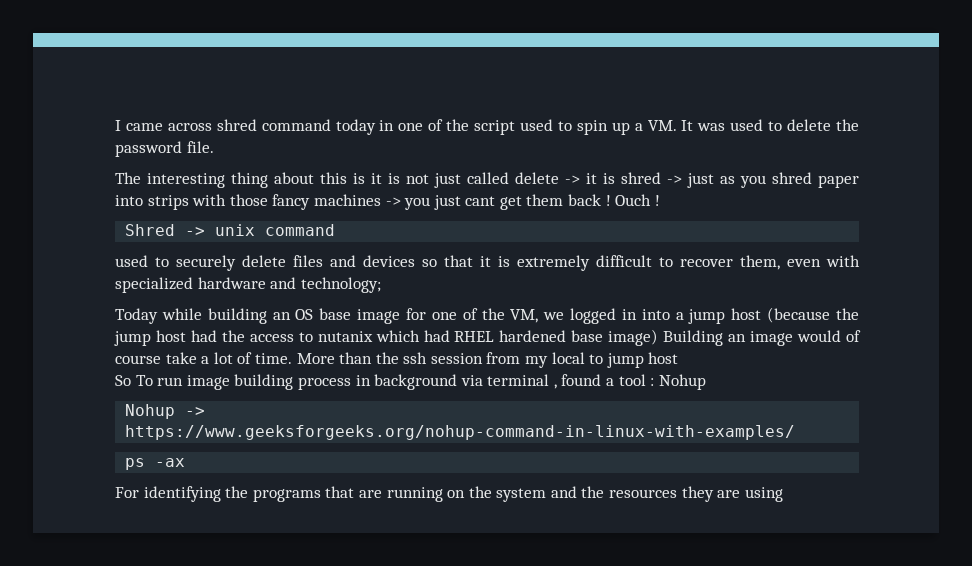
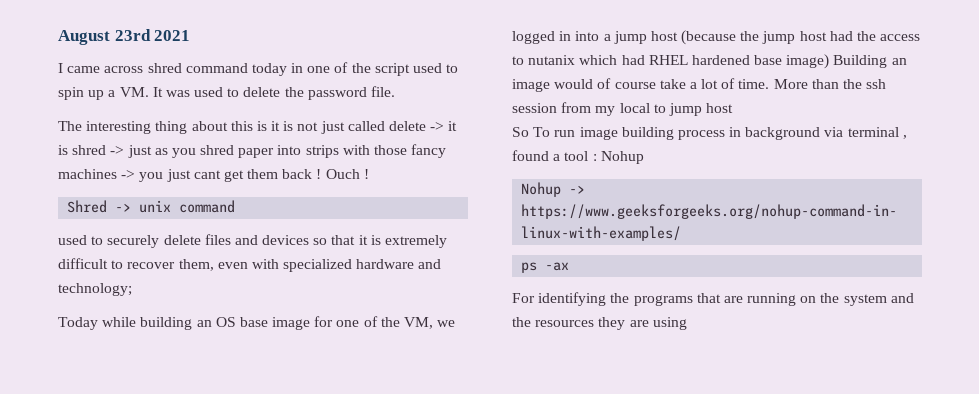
+ August 23rd 2021

